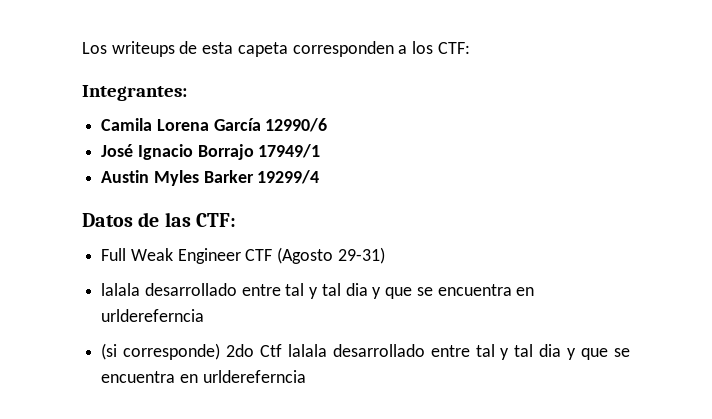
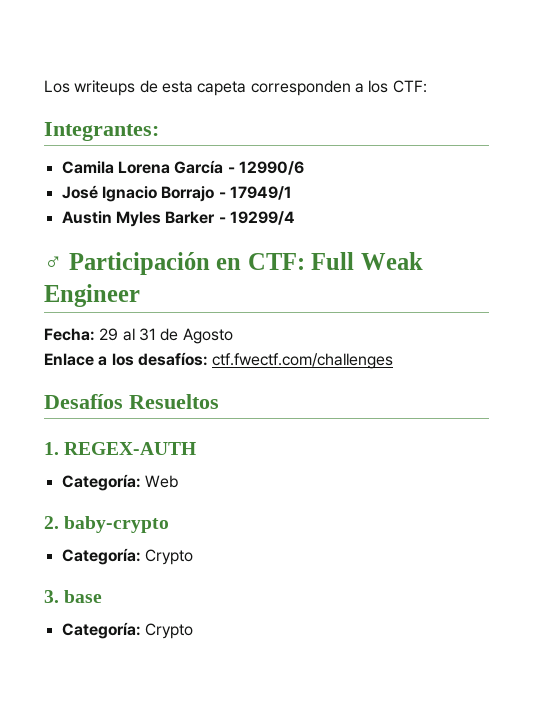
- Camila Lorena García 12990/6
+ Camila Lorena García - 12990/6
- José Ignacio Borrajo 17949/1
+ José Ignacio Borrajo - 17949/1
- Austin Myles Barker 19299/4
+ Austin Myles Barker - 19299/4
- Datos de las CTF:
- Full Weak Engineer CTF (Agosto 29-31)
- lalala desarrollado entre tal y tal dia y que se encuentra en urldereferncia
- (si corresponde) 2do Ctf lalala desarrollado entre tal y tal dia y que se encuentra en urldereferncia
+ ♂ Participación en CTF: Full Weak Engineer
+ Fecha: 29 al 31 de Agosto
+ Enlace a los desafíos: ctf.fwectf.com/challenges
+ Desafíos Resueltos
+ 1. REGEX-AUTH
+ Categoría: Web
+ 2. baby-crypto
+ Categoría: Crypto
+ 3. base
+ Categoría: Crypto

